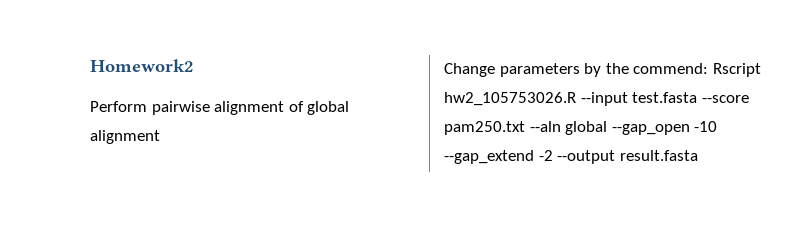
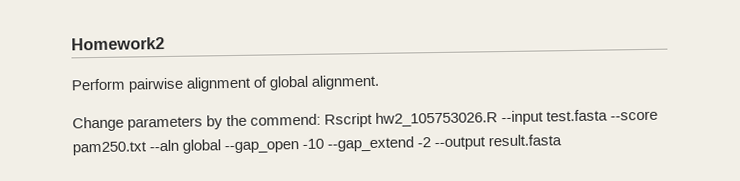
- Perform pairwise alignment of global alignment
+ Perform pairwise alignment of global alignment.

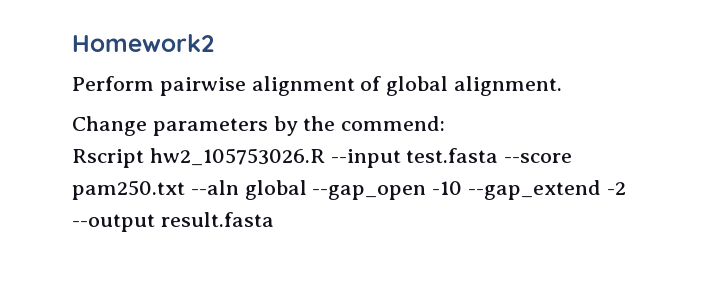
- Change parameters by the commend: Rscript hw2_105753026.R --input test.fasta --score pam250.txt --aln global --gap_open -10 --gap_extend -2 --output result.fasta
+ Change parameters by the commend:
+ Rscript hw2_105753026.R --input test.fasta --score pam250.txt --aln global --gap_open -10 --gap_extend -2 --output result.fasta

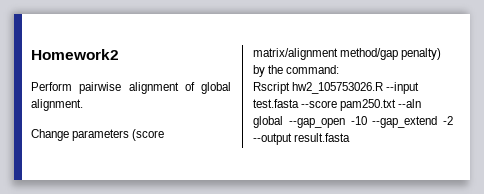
- Change parameters by the commend:
+ Change parameters (score matrix/alignment method/gap penalty) by the command:

